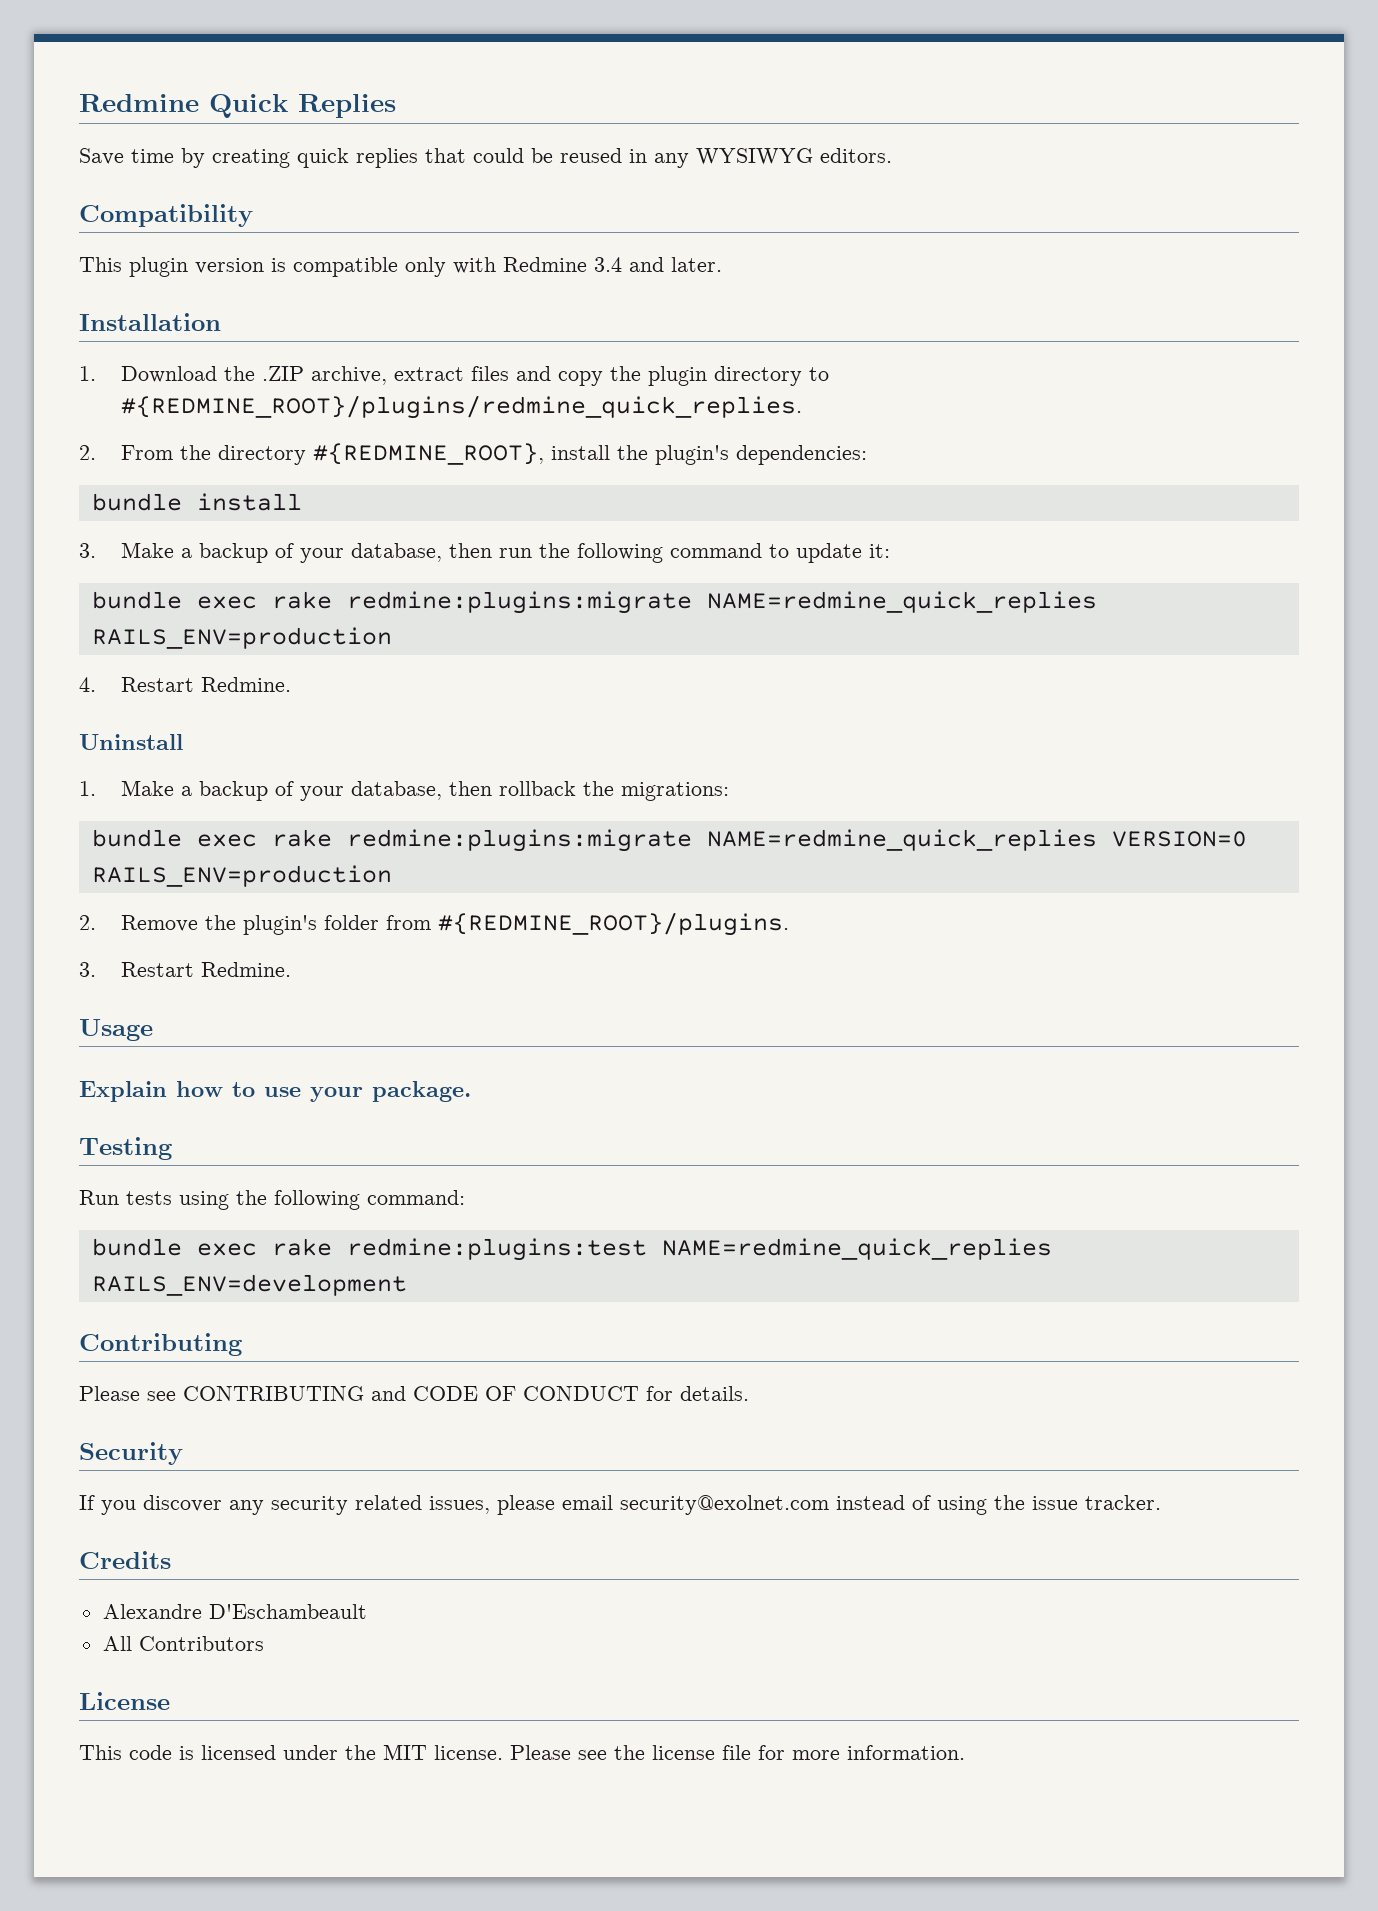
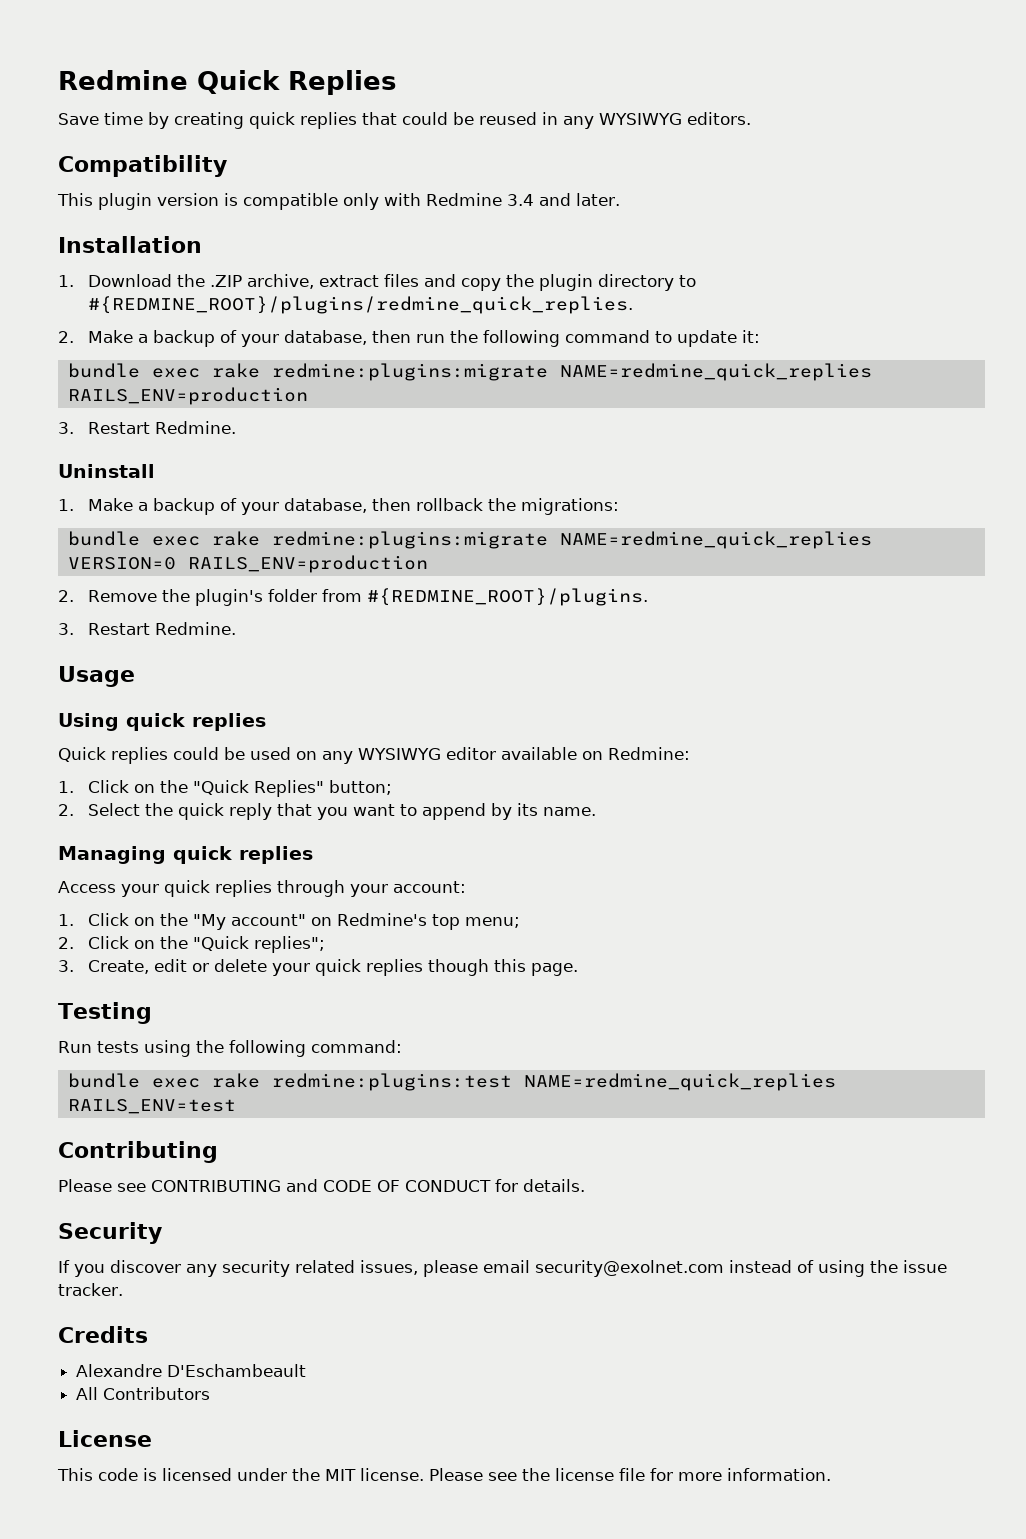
- 2. From the directory #{REDMINE_ROOT}, install the plugin's dependencies:
- bundle install
- 3. Make a backup of your database, then run the following command to update it:
+ 2. Make a backup of your database, then run the following command to update it:
  bundle exec rake redmine:plugins:migrate NAME=redmine_quick_replies RAILS_ENV=production
- 4. Restart Redmine.
+ 3. Restart Redmine.
- Explain how to use your package.
+ Using quick replies
+ Quick replies could be used on any WYSIWYG editor available on Redmine:
+ 1. Click on the "Quick Replies" button;
+ 2. Select the quick reply that you want to append by its name.
+ Managing quick replies
+ Access your quick replies through your account:
+ 1. Click on the "My account" on Redmine's top menu;
+ 2. Click on the "Quick replies";
+ 3. Create, edit or delete your quick replies though this page.
- bundle exec rake redmine:plugins:test NAME=redmine_quick_replies RAILS_ENV=development
+ bundle exec rake redmine:plugins:test NAME=redmine_quick_replies RAILS_ENV=test

